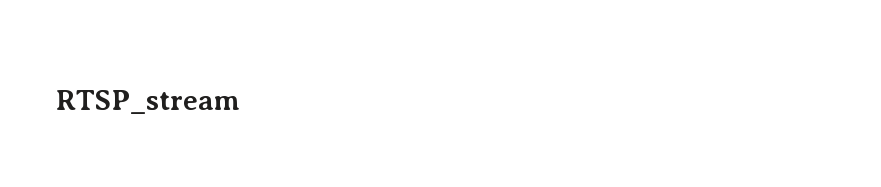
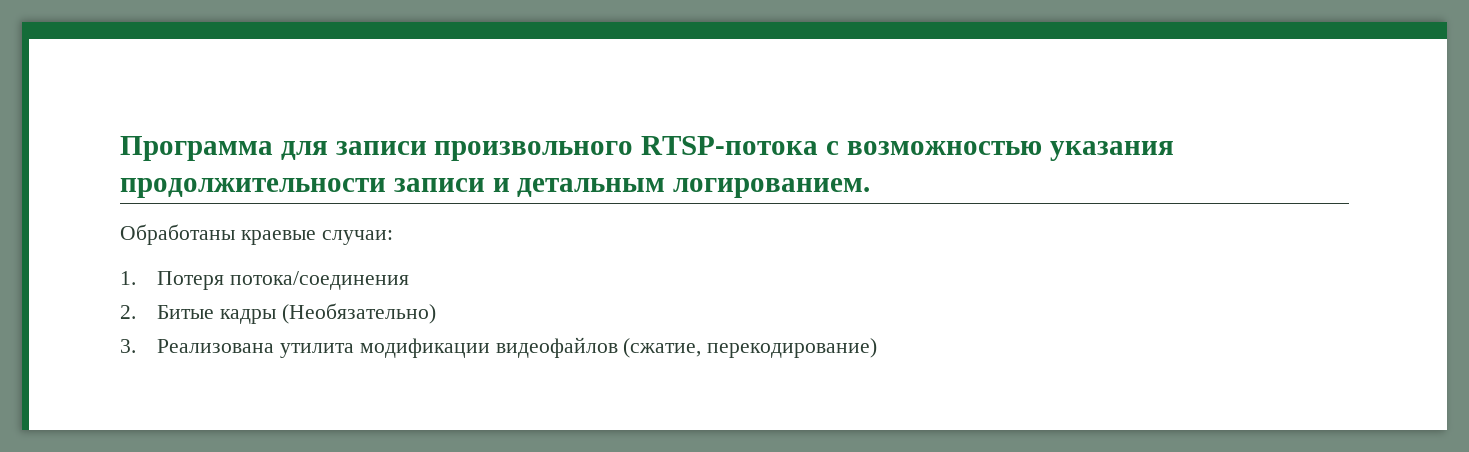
- RTSP_stream
+ Программа для записи произвольного RTSP-потока с возможностью указания продолжительности записи и детальным логированием.
+ Обработаны краевые случаи:
+ 1. Потеря потока/соединения
+ 2. Битые кадры (Необязательно)
+ 3. Реализована утилита модификации видеофайлов (сжатие, перекодирование)

